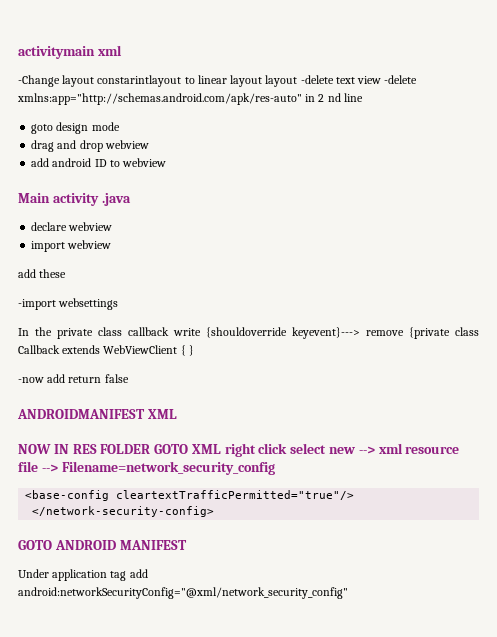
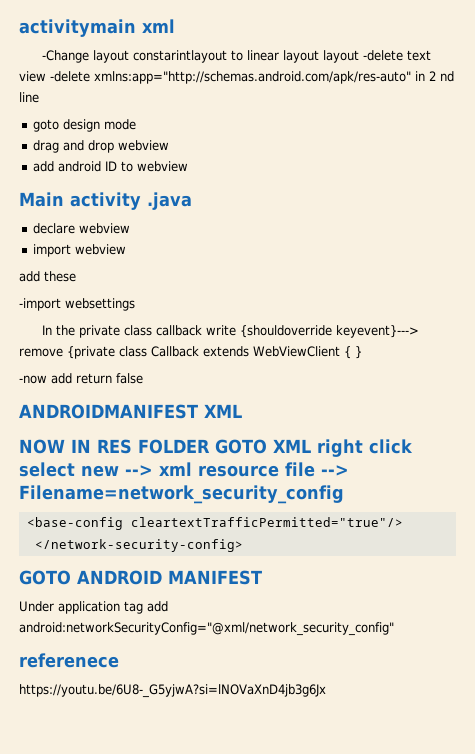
+ referenece
+ https://youtu.be/6U8-_G5yjwA?si=lNOVaXnD4jb3g6Jx

